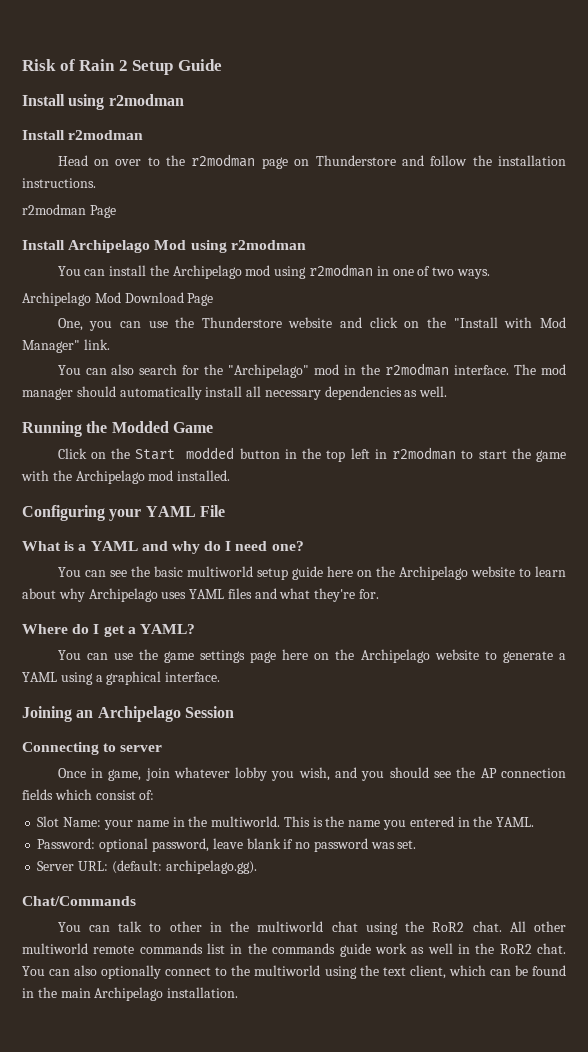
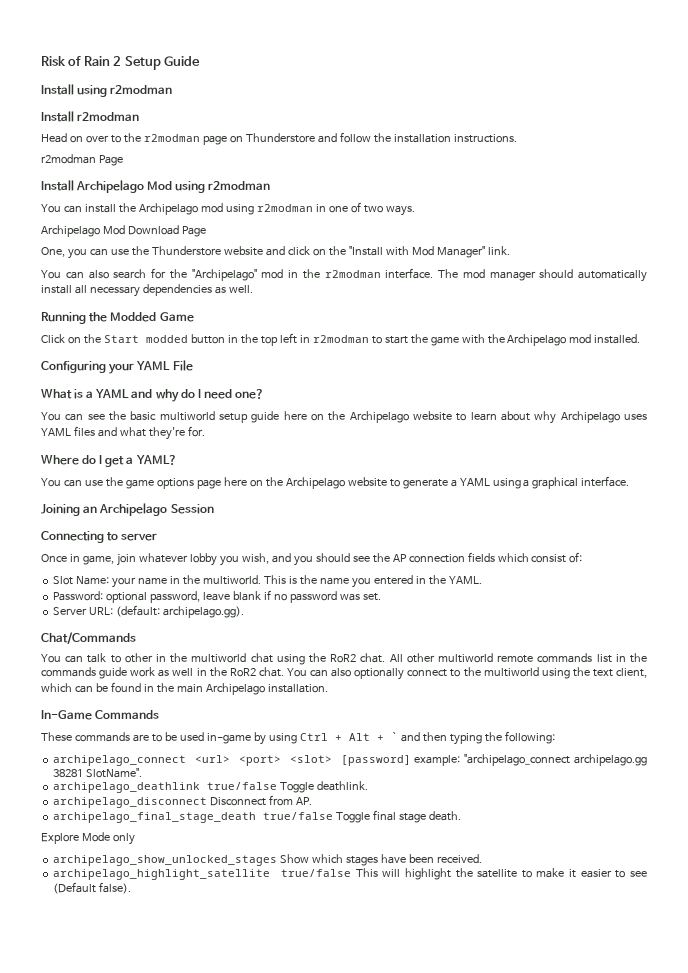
- You can use the game settings page here on the Archipelago website to generate a YAML using a graphical interface.
+ You can use the game options page here on the Archipelago website to generate a YAML using a graphical interface.
+ In-Game Commands
+ These commands are to be used in-game by using Ctrl + Alt + ` and then typing the following:
+ archipelago_connect <url> <port> <slot> [password] example: "archipelago_connect archipelago.gg 38281 SlotName".
+ archipelago_deathlink true/false Toggle deathlink.
+ archipelago_disconnect Disconnect from AP.
+ archipelago_final_stage_death true/false Toggle final stage death.
+ Explore Mode only
+ archipelago_show_unlocked_stages Show which stages have been received.
+ archipelago_highlight_satellite true/false This will highlight the satellite to make it easier to see (Default false).

